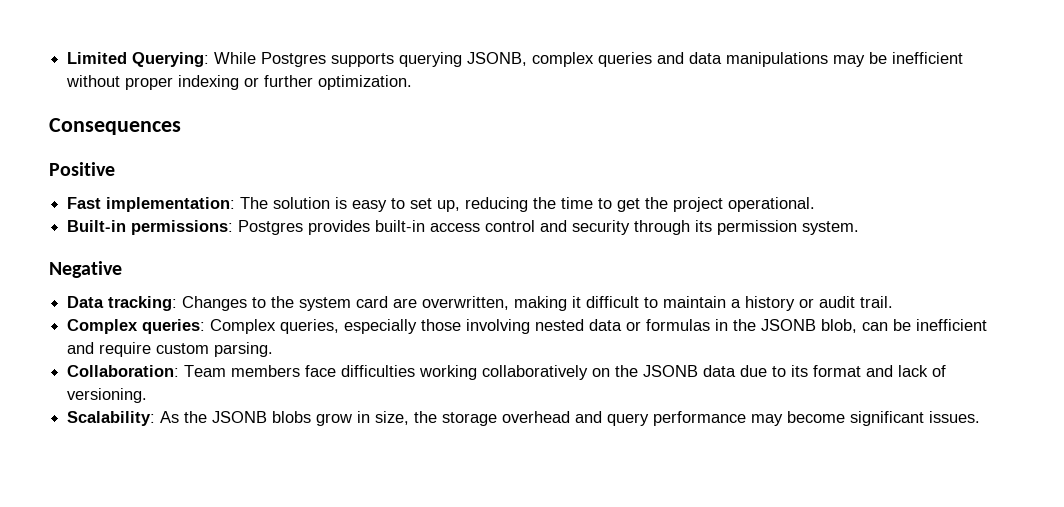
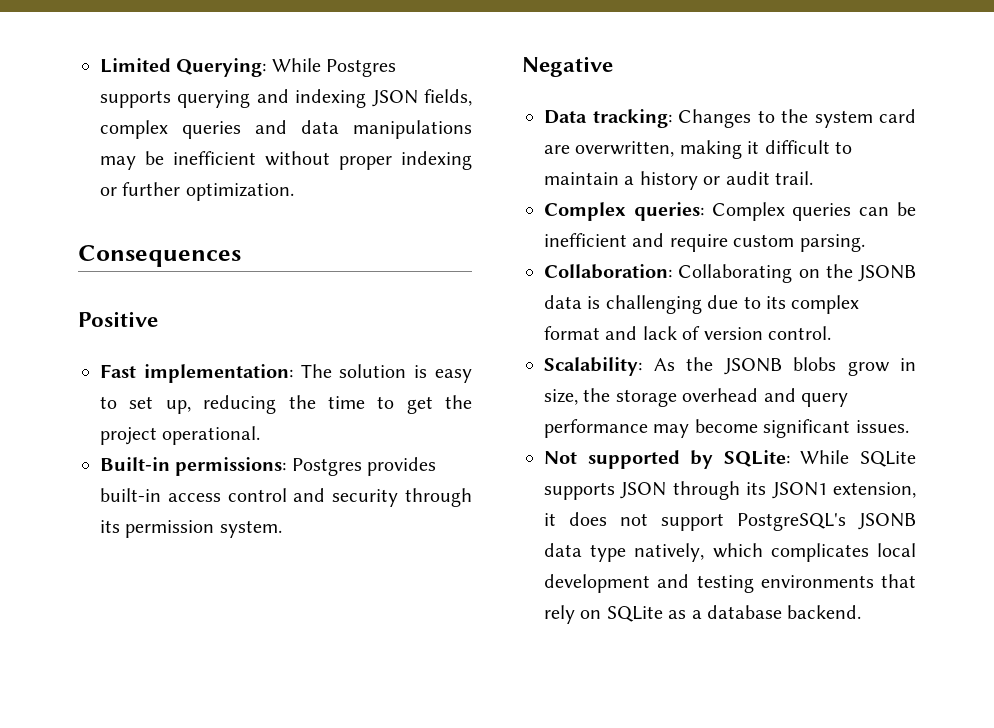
- Limited Querying: While Postgres supports querying JSONB, complex queries and data manipulations may be inefficient without proper indexing or further optimization.
+ Limited Querying: While Postgres supports querying and indexing JSON fields, complex queries and data manipulations may be inefficient without proper indexing or further optimization.
- Complex queries: Complex queries, especially those involving nested data or formulas in the JSONB blob, can be inefficient and require custom parsing.
+ Complex queries: Complex queries can be inefficient and require custom parsing.
- Collaboration: Team members face difficulties working collaboratively on the JSONB data due to its format and lack of versioning.
+ Collaboration: Collaborating on the JSONB data is challenging due to its complex format and lack of version control.
+ Not supported by SQLite: While SQLite supports JSON through its JSON1 extension, it does not support PostgreSQL's JSONB data type natively, which complicates local development and testing environments that rely on SQLite as a database backend.

